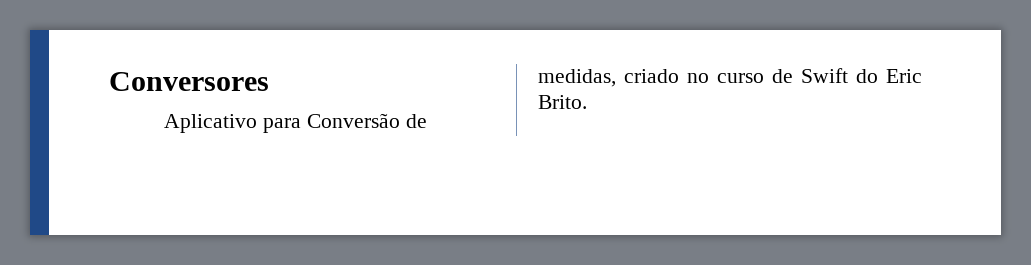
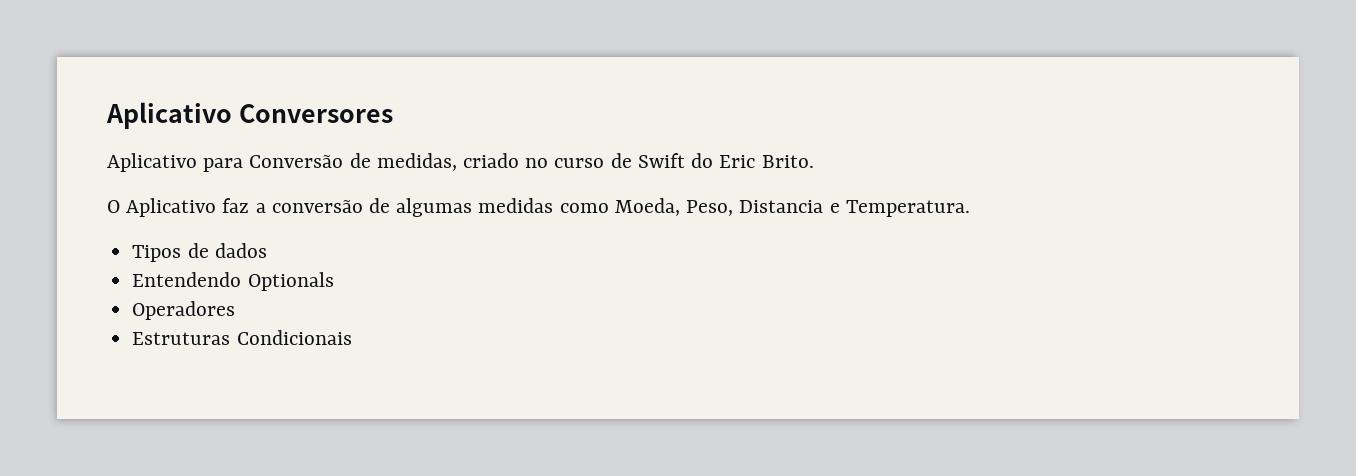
- Conversores
+ Aplicativo Conversores
+ O Aplicativo faz a conversão de algumas medidas como Moeda, Peso, Distancia e Temperatura.
+ Tipos de dados
+ Entendendo Optionals
+ Operadores
+ Estruturas Condicionais

